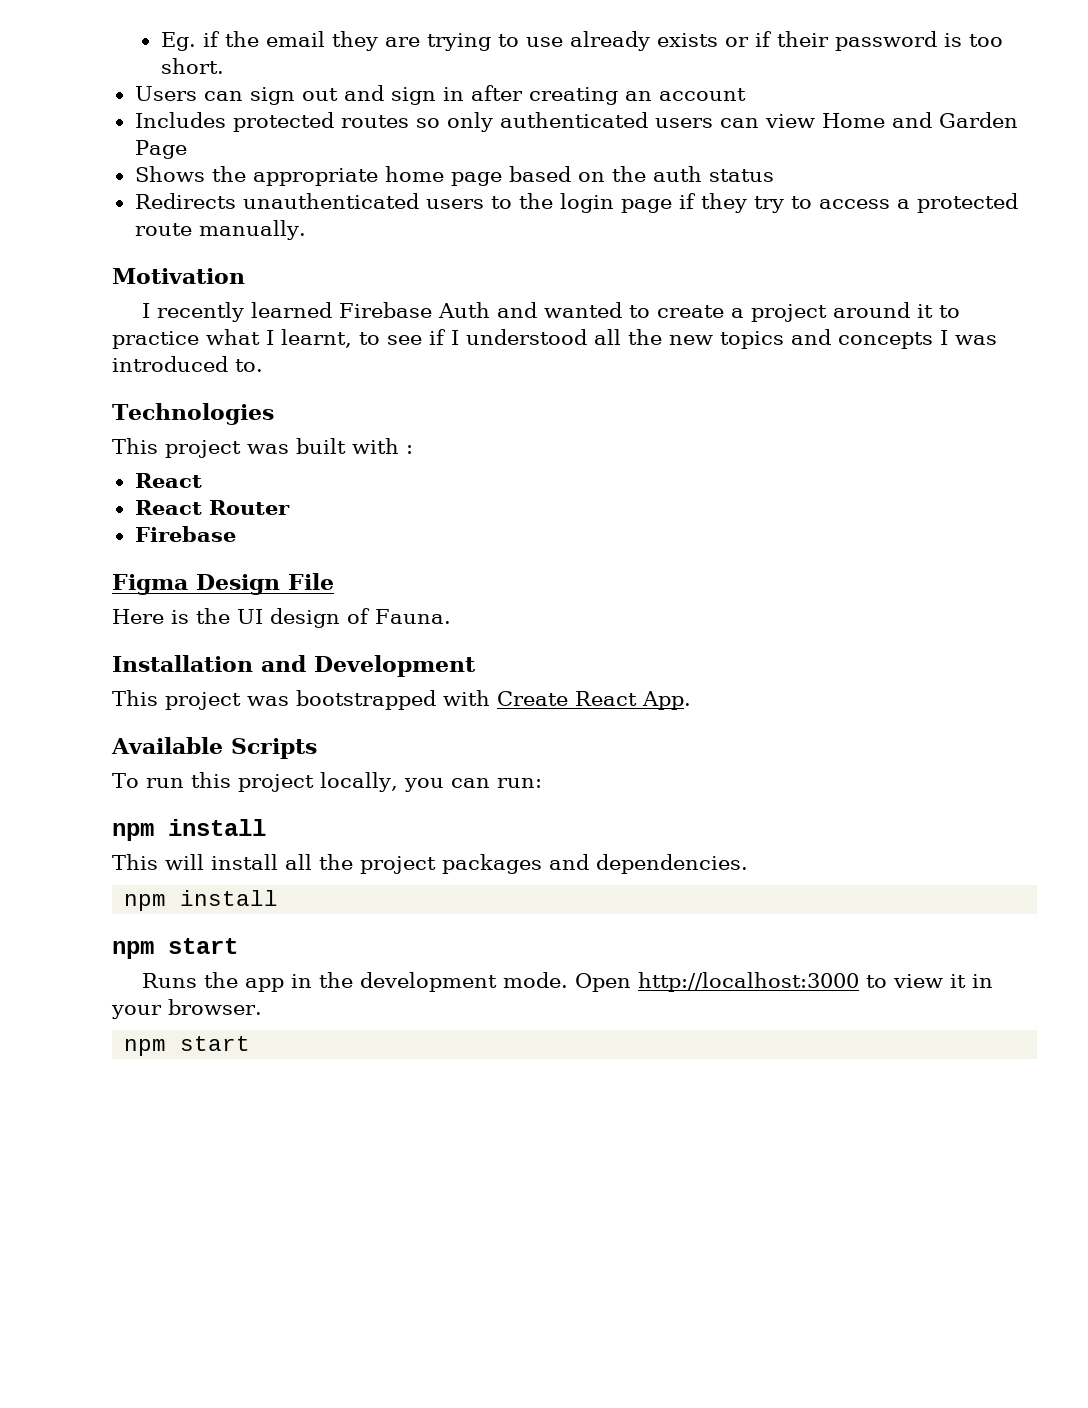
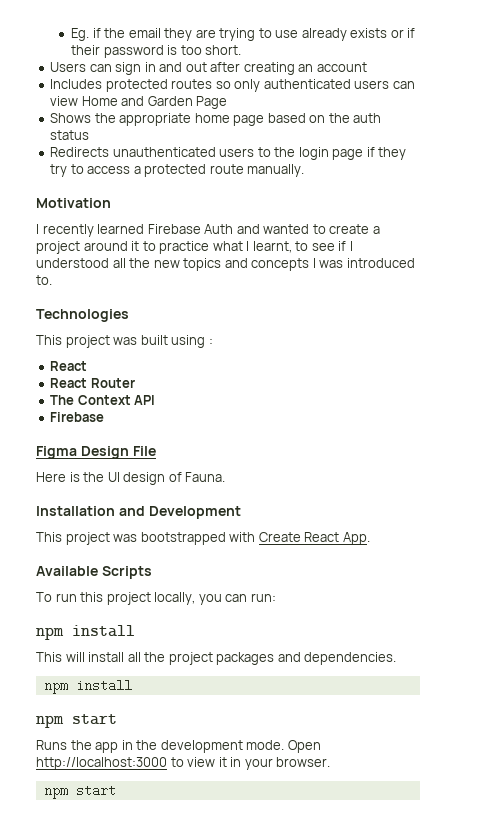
- Users can sign out and sign in after creating an account
+ Users can sign in and out after creating an account
- This project was built with :
+ This project was built using :
+ The Context API

